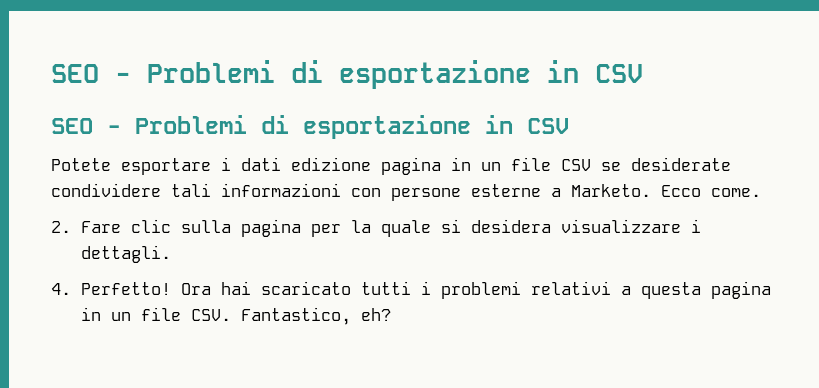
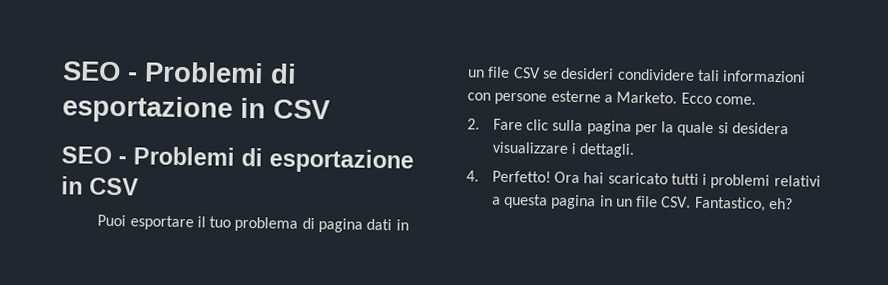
- Potete esportare i dati edizione pagina in un file CSV se desiderate condividere tali informazioni con persone esterne a Marketo.
+ Puoi esportare il tuo problema di pagina dati in un file CSV se desideri condividere tali informazioni con persone esterne a Marketo.

